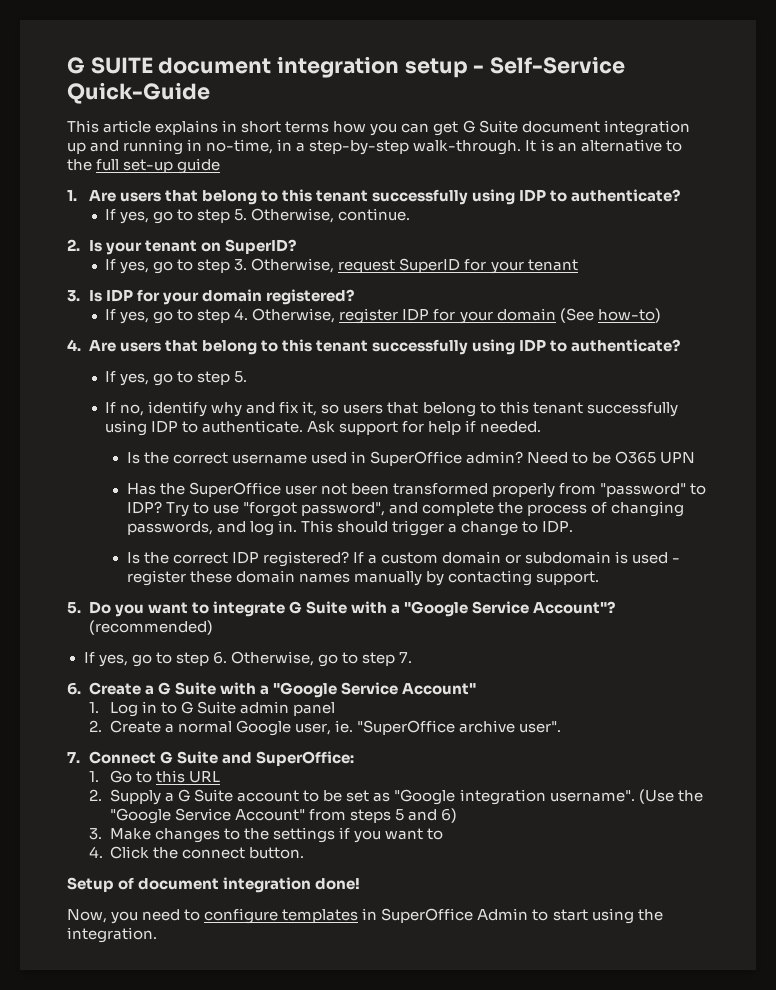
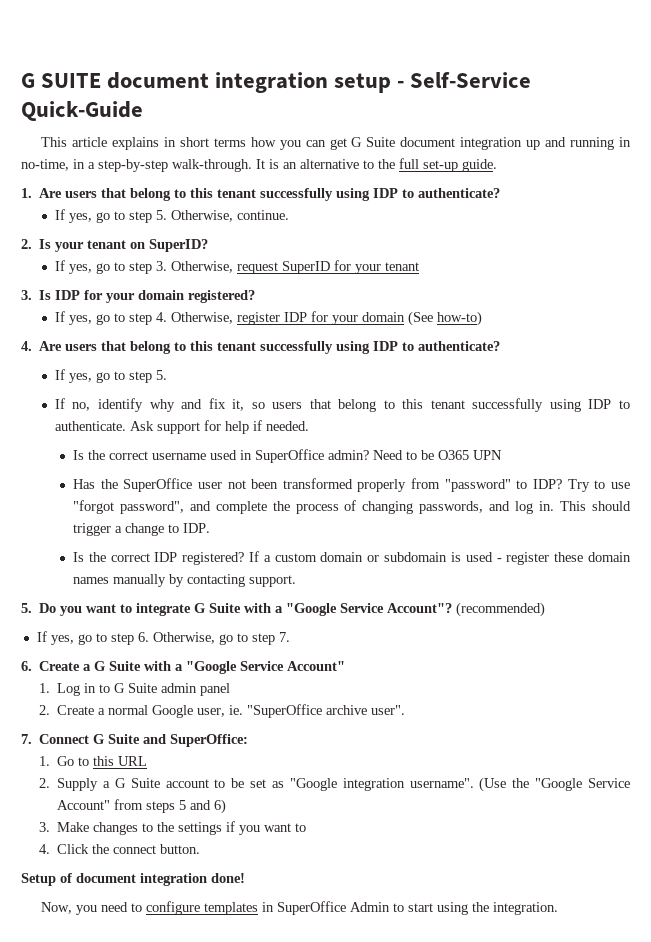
- It is an alternative to the full set-up guide
+ It is an alternative to the full set-up guide.

